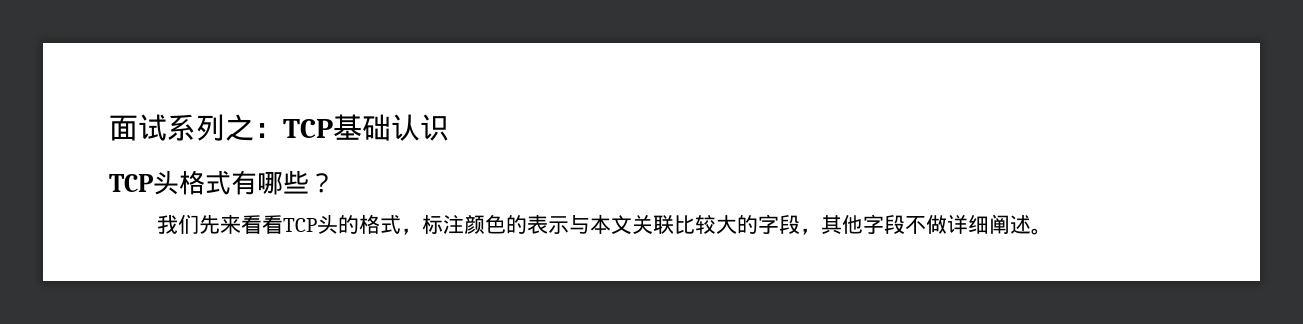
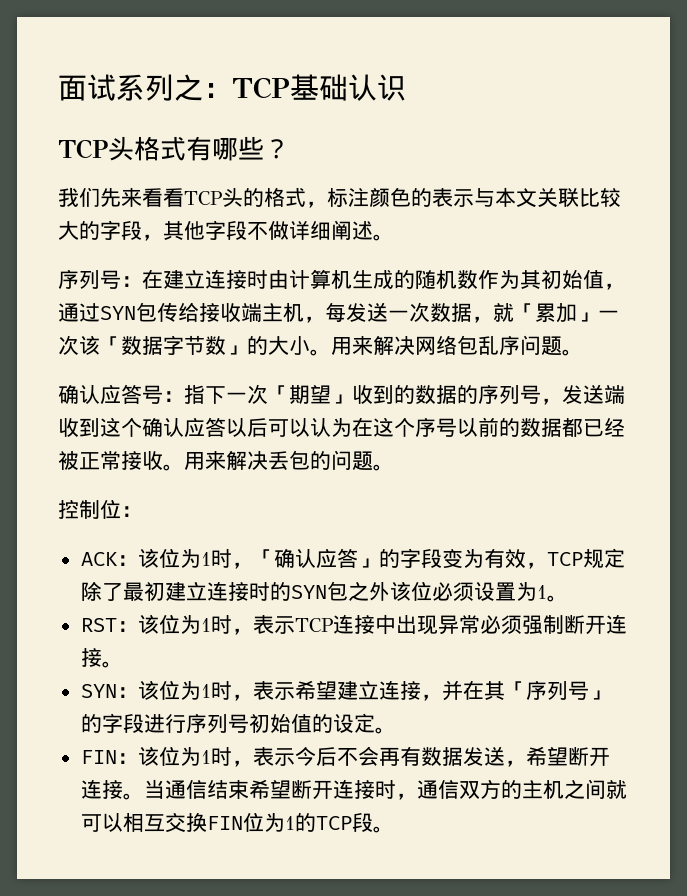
+ 序列号：在建立连接时由计算机生成的随机数作为其初始值，通过SYN包传给接收端主机，每发送一次数据，就「累加」一次该「数据字节数」的大小。用来解决网络包乱序问题。
+ 确认应答号：指下一次「期望」收到的数据的序列号，发送端收到这个确认应答以后可以认为在这个序号以前的数据都已经被正常接收。用来解决丢包的问题。
+ 控制位：
+ ACK：该位为1时，「确认应答」的字段变为有效，TCP规定除了最初建立连接时的SYN包之外该位必须设置为1。
+ RST：该位为1时，表示TCP连接中出现异常必须强制断开连接。
+ SYN：该位为1时，表示希望建立连接，并在其「序列号」的字段进行序列号初始值的设定。
+ FIN：该位为1时，表示今后不会再有数据发送，希望断开连接。当通信结束希望断开连接时，通信双方的主机之间就可以相互交换FIN位为1的TCP段。

